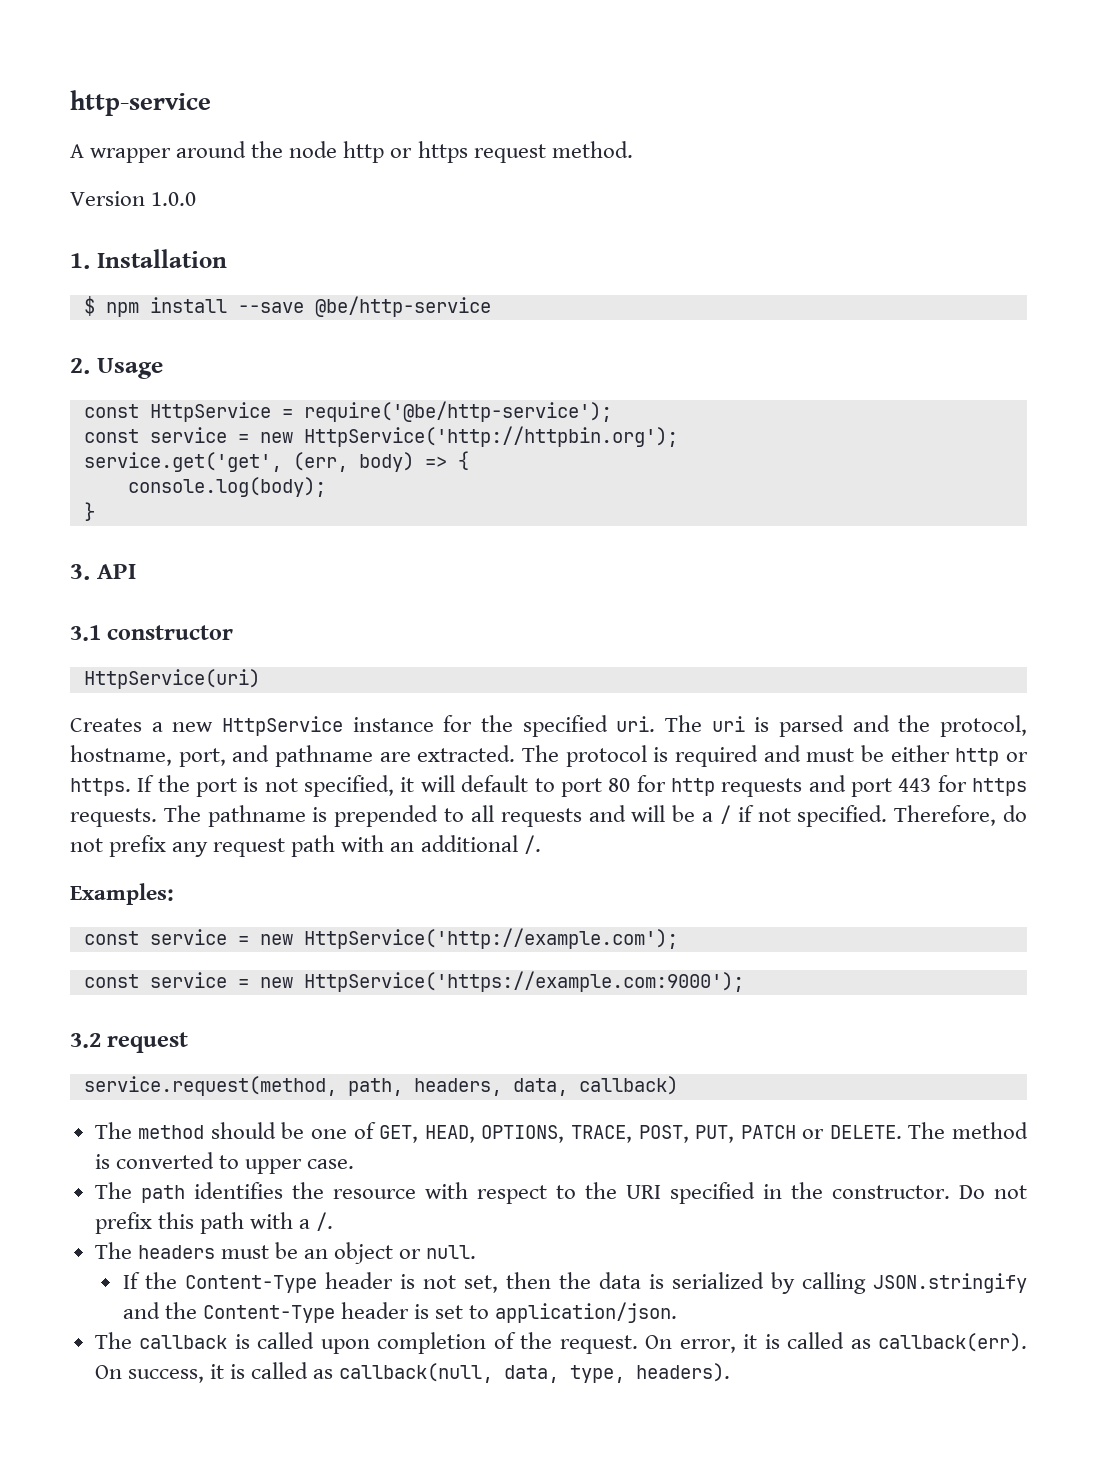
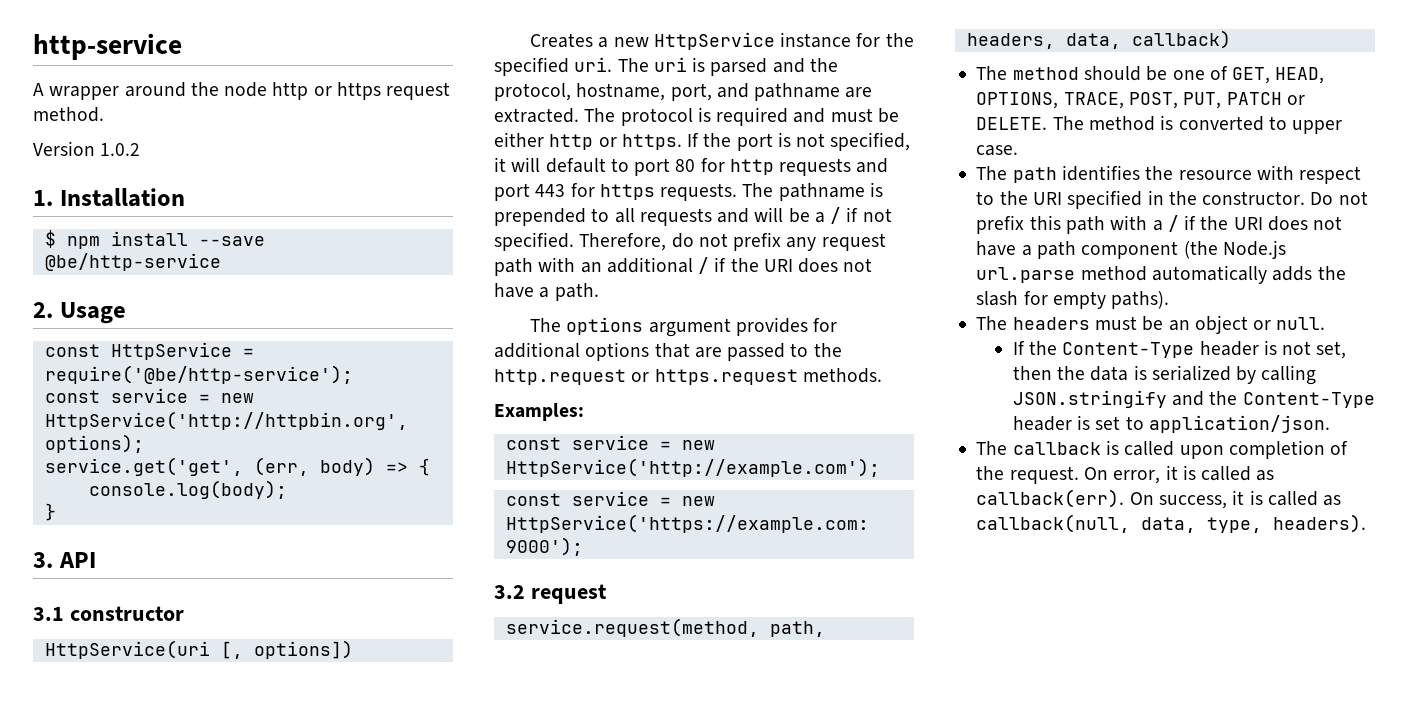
- Version 1.0.0
+ Version 1.0.2
- const service = new HttpService('http://httpbin.org');
+ const service = new HttpService('http://httpbin.org', options);
- HttpService(uri)
+ HttpService(uri [, options])
- Therefore, do not prefix any request path with an additional /.
+ Therefore, do not prefix any request path with an additional / if the URI does not have a path.
+ The options argument provides for additional options that are passed to the http.request or https.request methods.
- Do not prefix this path with a /.
+ Do not prefix this path with a / if the URI does not have a path component (the Node.js url.parse method automatically adds the slash for empty paths).

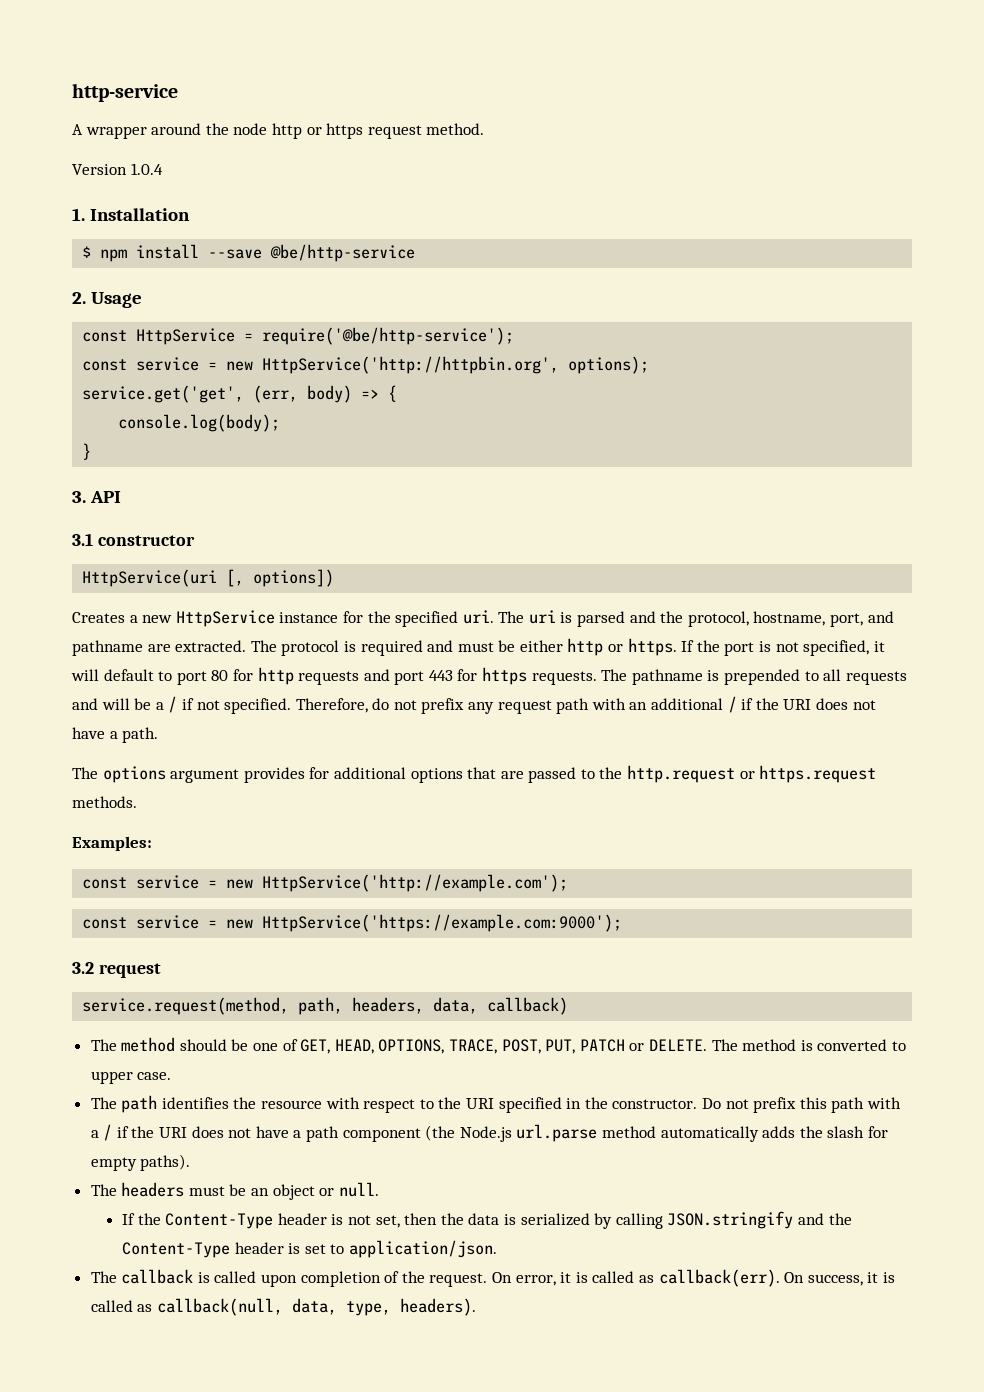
- Version 1.0.2
+ Version 1.0.4

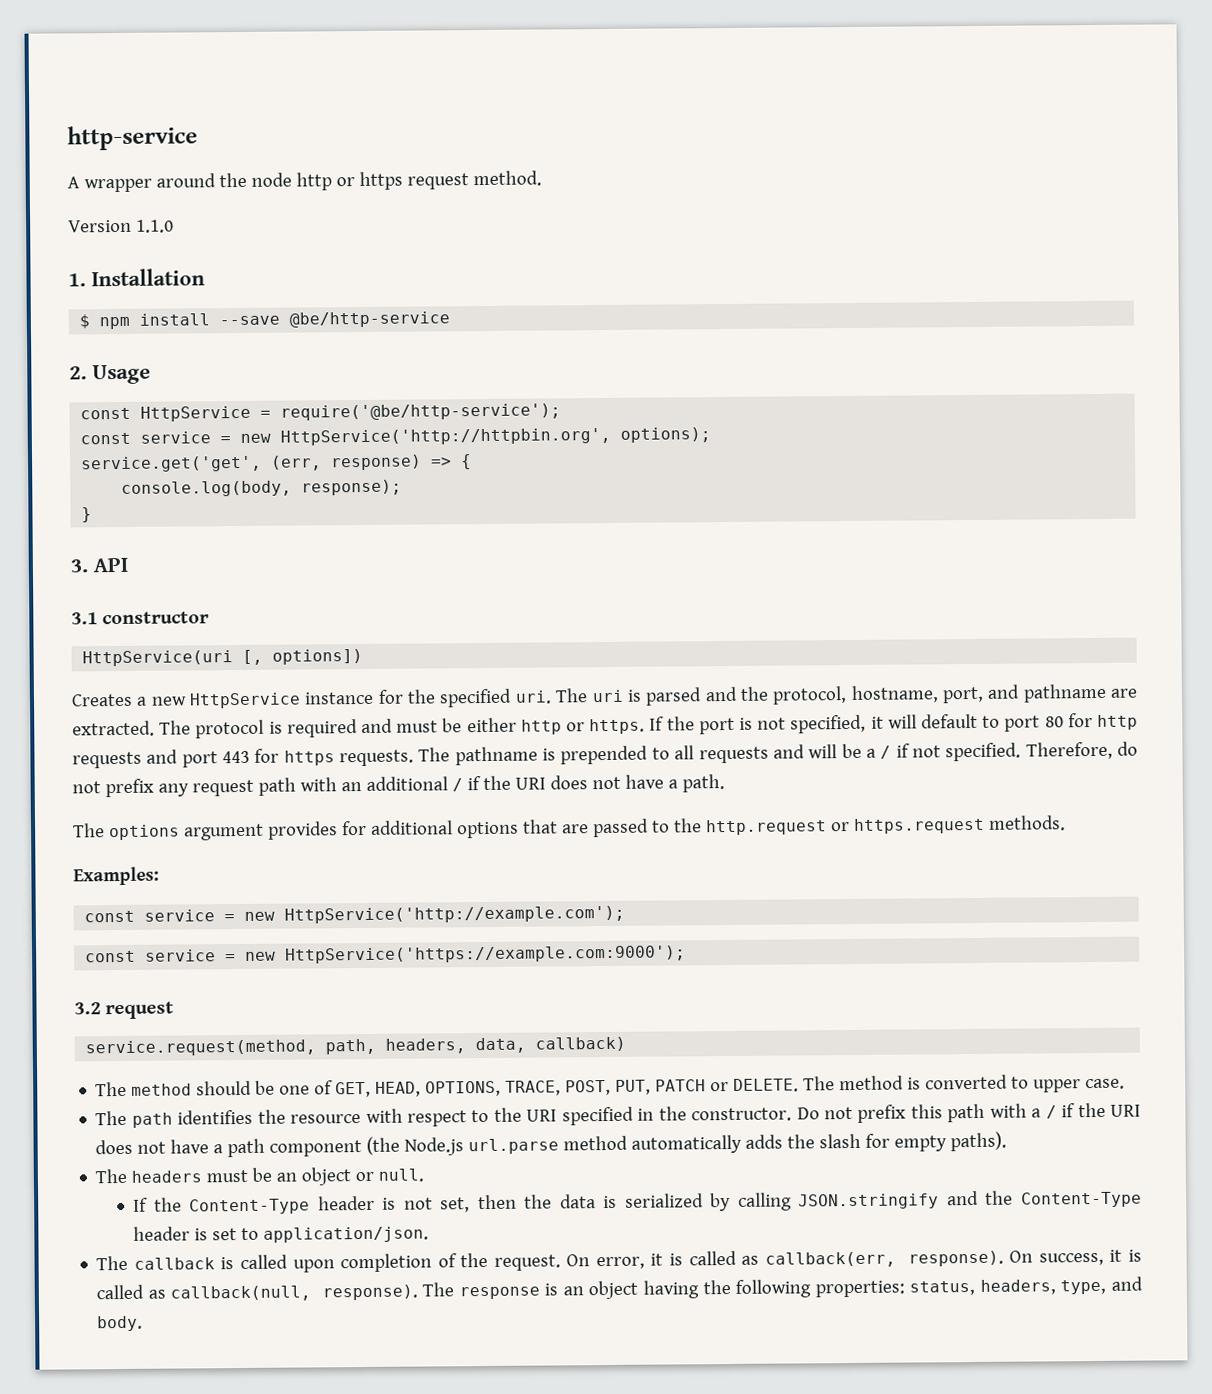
- Version 1.0.4
+ Version 1.1.0
- service.get('get', (err, body) => {
+ service.get('get', (err, response) => {
- console.log(body);
+ console.log(body, response);
- On error, it is called as callback(err).
+ On error, it is called as callback(err, response).
- On success, it is called as callback(null, data, type, headers).
+ On success, it is called as callback(null, response). The response is an object having the following properties: status, headers, type, and body.

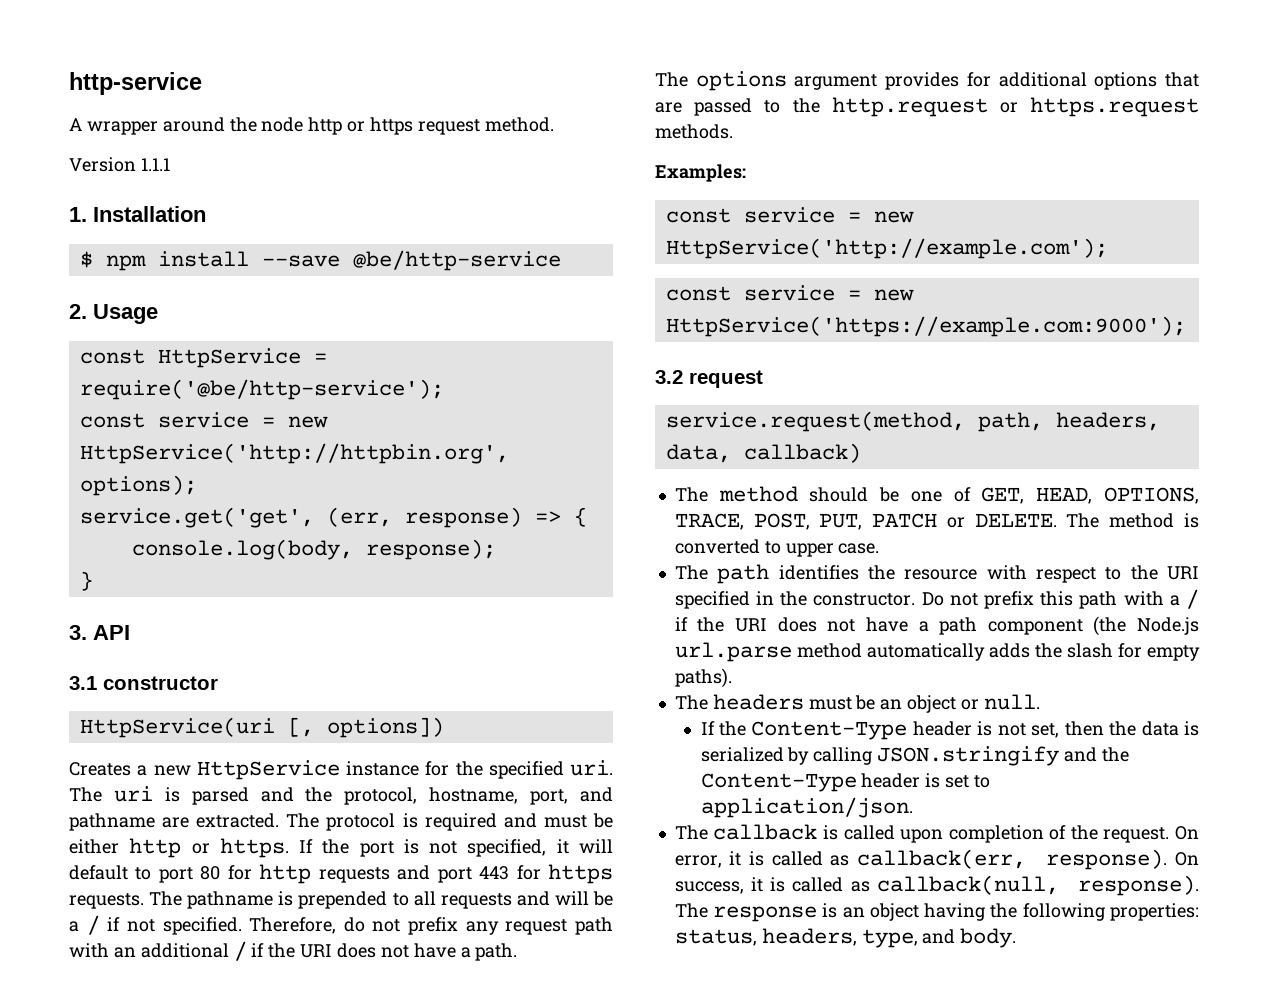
- Version 1.1.0
+ Version 1.1.1

